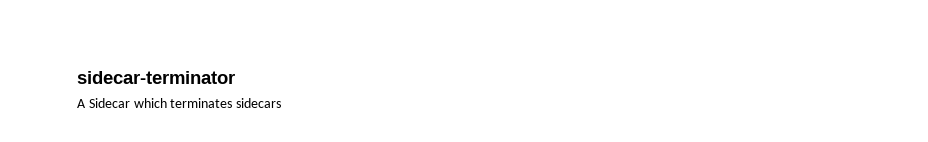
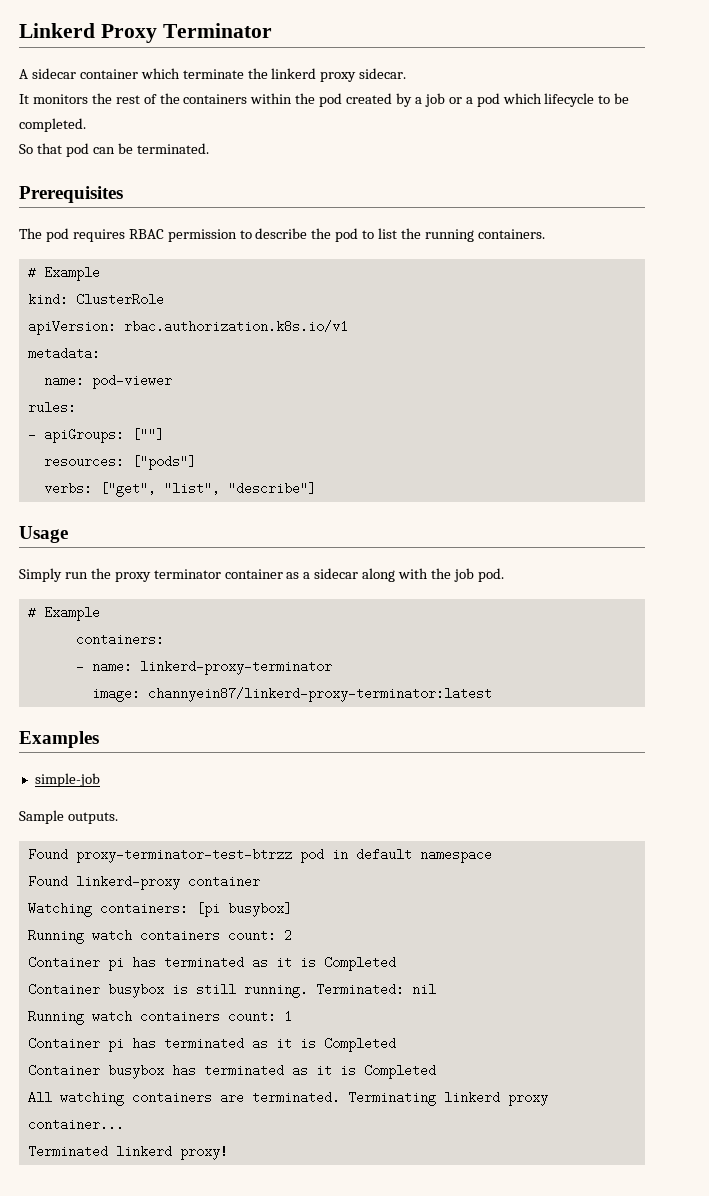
- sidecar-terminator
- A Sidecar which terminates sidecars
+ Linkerd Proxy Terminator
+ A sidecar container which terminate the linkerd proxy sidecar.
+ It monitors the rest of the containers within the pod created by a job or a pod which lifecycle to be completed.
+ So that pod can be terminated.
+ Prerequisites
+ The pod requires RBAC permission to describe the pod to list the running containers.
+ # Example
+ kind: ClusterRole
+ apiVersion: rbac.authorization.k8s.io/v1
+ metadata:
+ name: pod-viewer
+ rules:
+ - apiGroups: [""]
+ resources: ["pods"]
+ verbs: ["get", "list", "describe"]
+ Usage
+ Simply run the proxy terminator container as a sidecar along with the job pod.
+ # Example
+ containers:
+ - name: linkerd-proxy-terminator
+ image: channyein87/linkerd-proxy-terminator:latest
+ Examples
+ simple-job
+ Sample outputs.
+ Found proxy-terminator-test-btrzz pod in default namespace
+ Found linkerd-proxy container
+ Watching containers: [pi busybox]
+ Running watch containers count: 2
+ Container pi has terminated as it is Completed
+ Container busybox is still running. Terminated: nil
+ Running watch containers count: 1
+ Container pi has terminated as it is Completed
+ Container busybox has terminated as it is Completed
+ All watching containers are terminated. Terminating linkerd proxy container...
+ Terminated linkerd proxy!

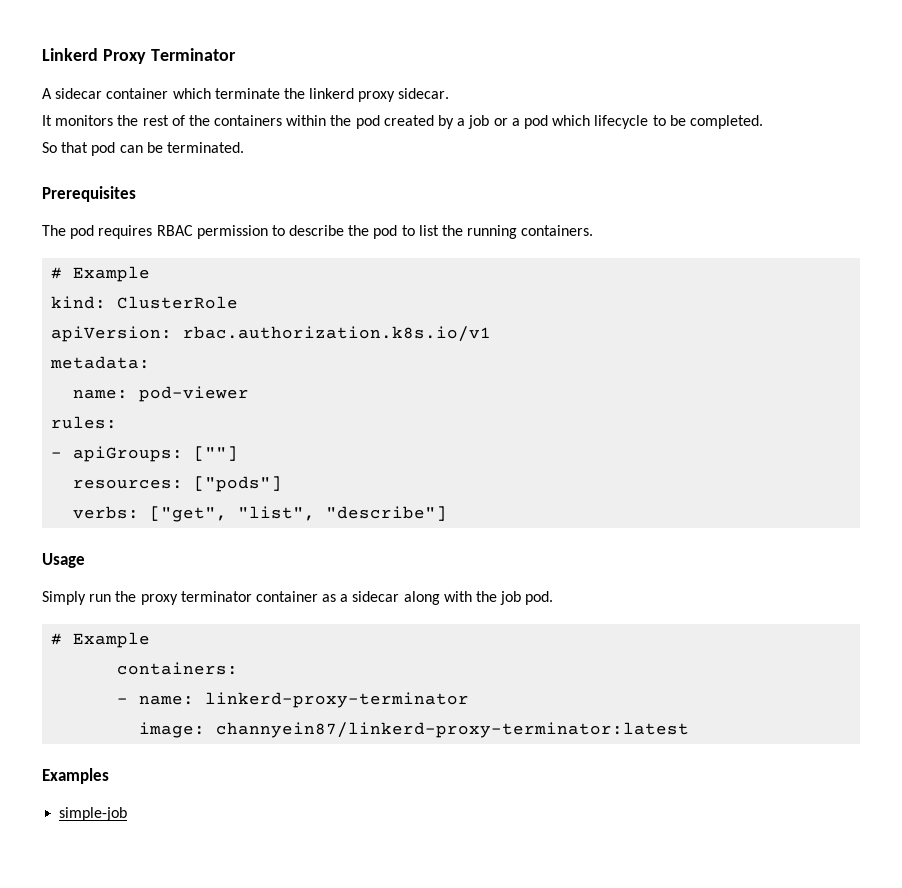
- Sample outputs.
- Found proxy-terminator-test-btrzz pod in default namespace
- Found linkerd-proxy container
- Watching containers: [pi busybox]
- Running watch containers count: 2
- Container pi has terminated as it is Completed
- Container busybox is still running. Terminated: nil
- Running watch containers count: 1
- Container pi has terminated as it is Completed
- Container busybox has terminated as it is Completed
- All watching containers are terminated. Terminating linkerd proxy container...
- Terminated linkerd proxy!

